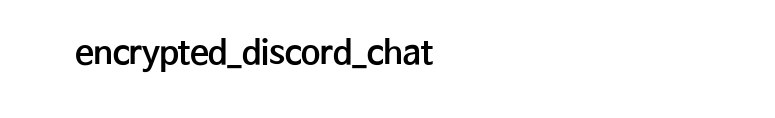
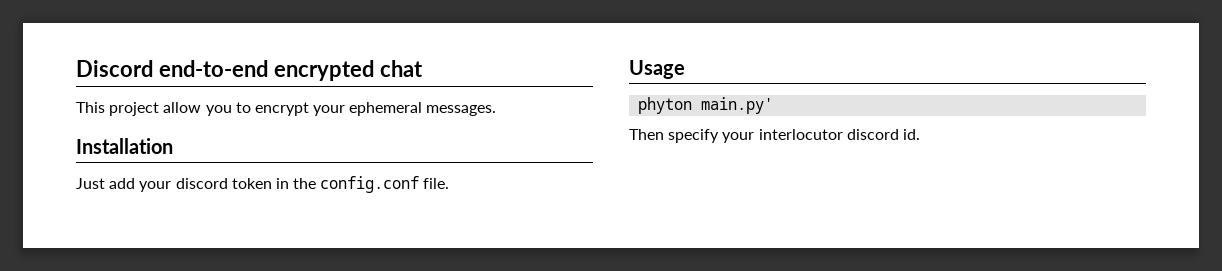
- encrypted_discord_chat
+ Discord end-to-end encrypted chat
+ This project allow you to encrypt your ephemeral messages.
+ Installation
+ Just add your discord token in the config.conf file.
+ Usage
+ phyton main.py'
+ Then specify your interlocutor discord id.

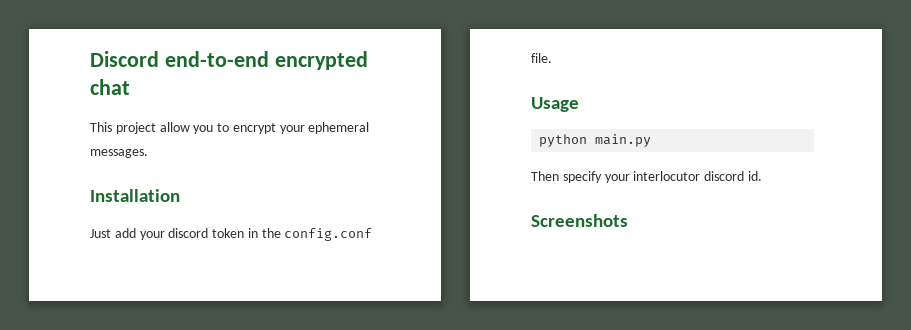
- phyton main.py'
+ python main.py
+ Screenshots

